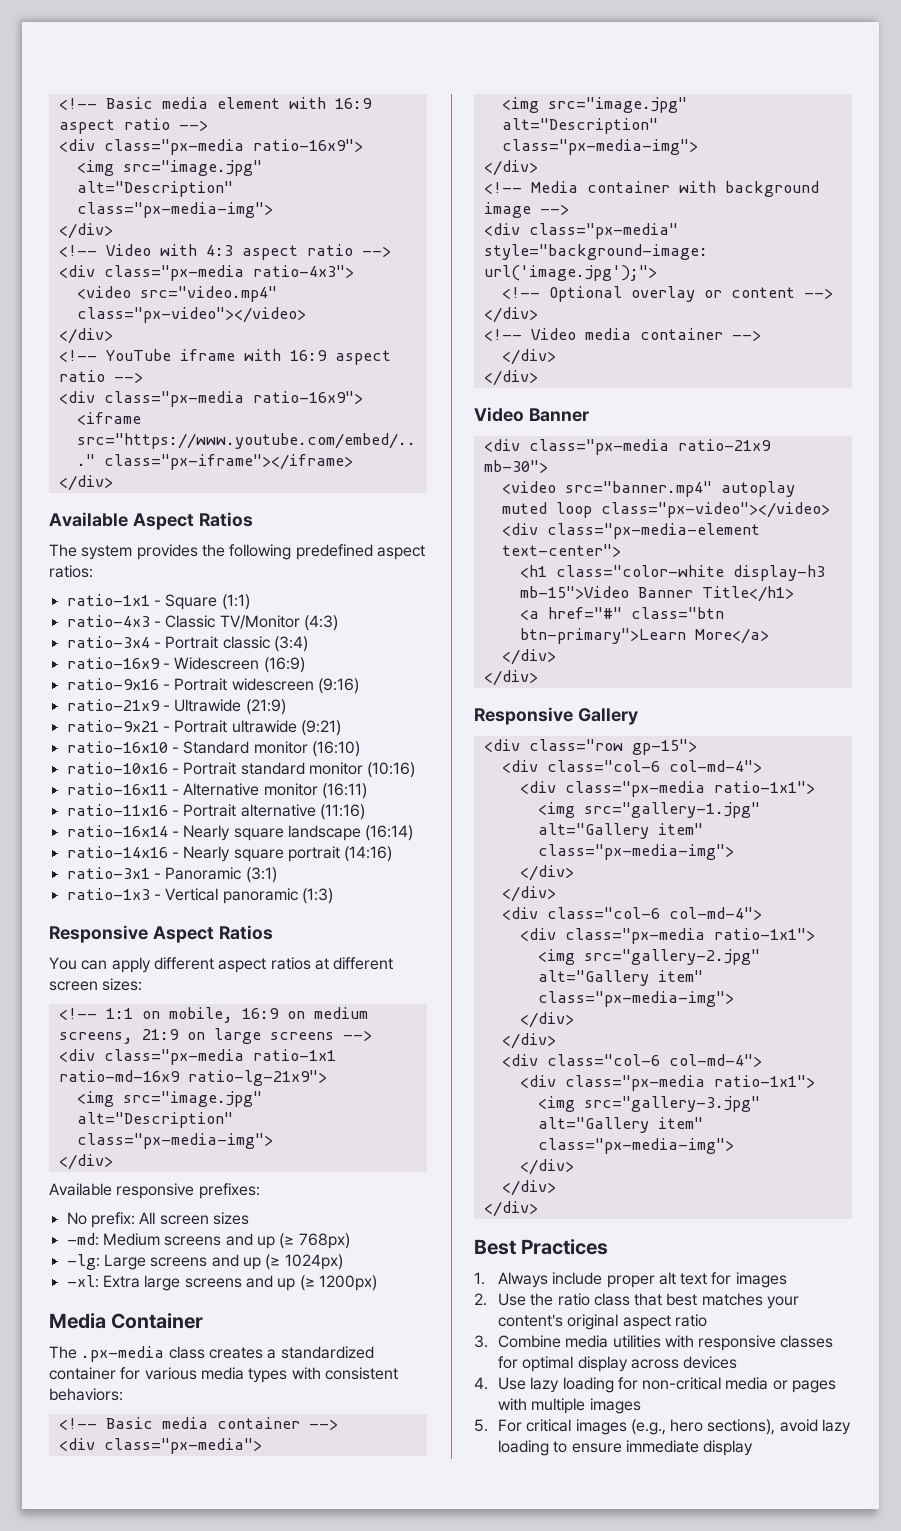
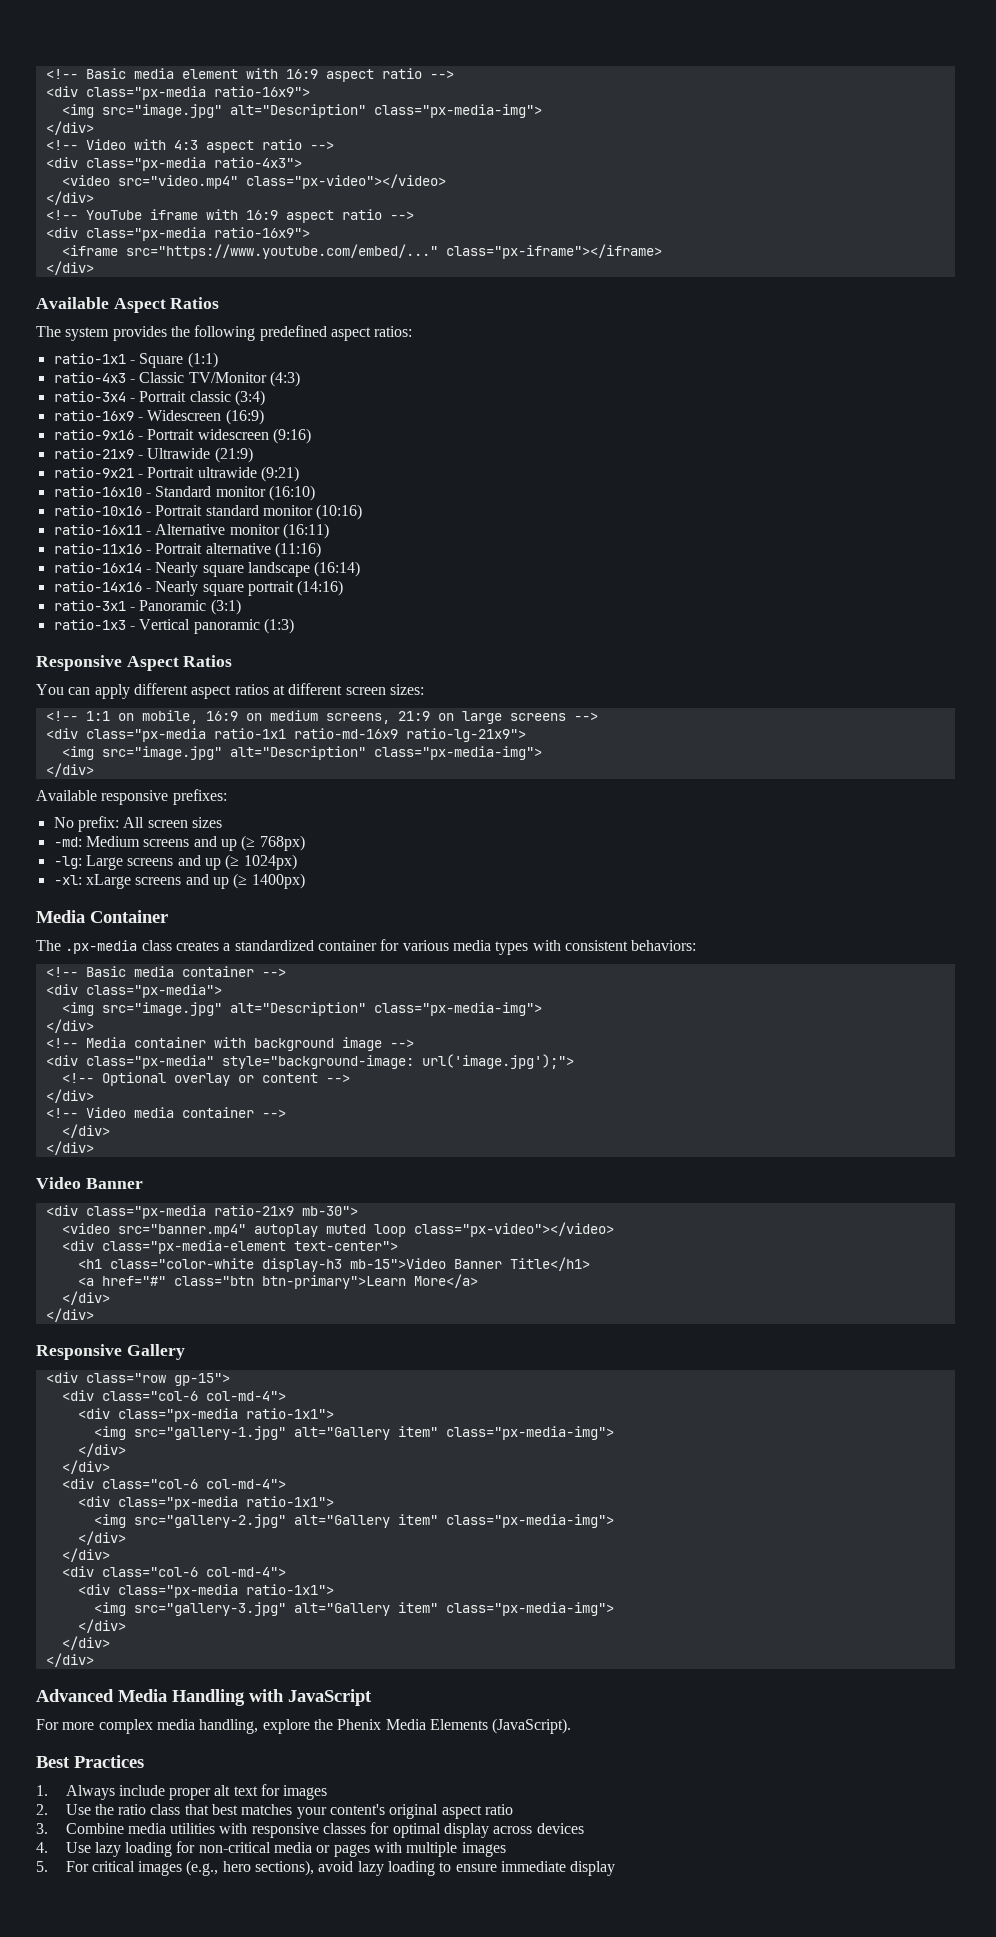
- -xl: Extra large screens and up (≥ 1200px)
+ -xl: xLarge screens and up (≥ 1400px)
+ Advanced Media Handling with JavaScript
+ For more complex media handling, explore the Phenix Media Elements (JavaScript).

